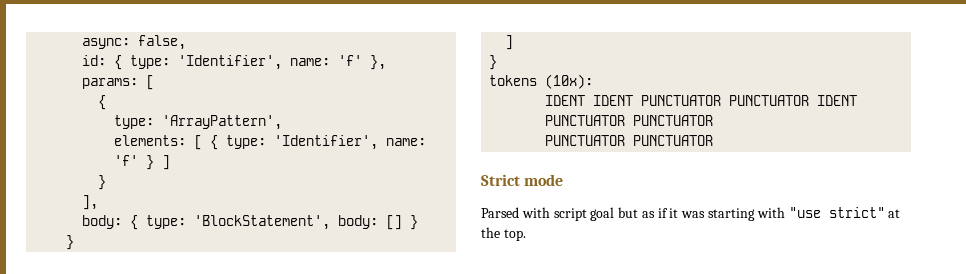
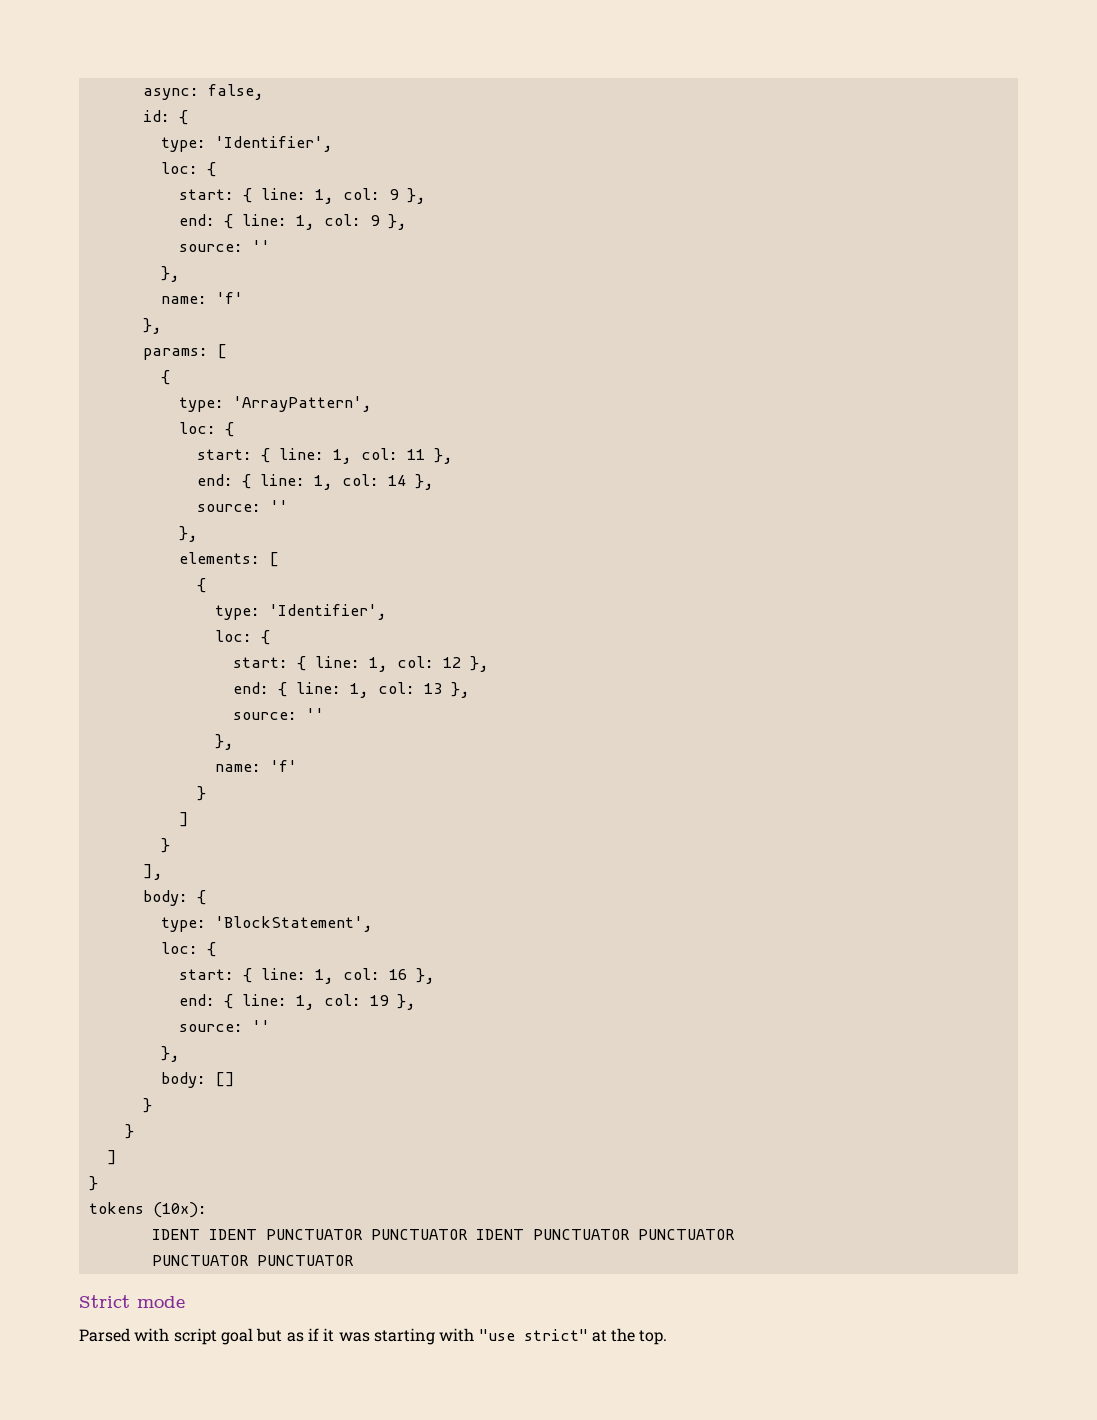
- id: { type: 'Identifier', name: 'f' },
+ id: {
+ type: 'Identifier',
+ loc: {
+ start: { line: 1, col: 9 },
+ end: { line: 1, col: 9 },
+ source: ''
+ },
+ name: 'f'
+ },
  type: 'ArrayPattern',
+ loc: {
+ start: { line: 1, col: 11 },
+ end: { line: 1, col: 14 },
+ source: ''
+ },
- elements: [ { type: 'Identifier', name: 'f' } ]
+ elements: [
+ {
+ type: 'Identifier',
+ loc: {
+ start: { line: 1, col: 12 },
+ end: { line: 1, col: 13 },
+ source: ''
+ },
+ name: 'f'
+ }
+ ]
- body: { type: 'BlockStatement', body: [] }
+ body: {
+ type: 'BlockStatement',
+ loc: {
+ start: { line: 1, col: 16 },
+ end: { line: 1, col: 19 },
+ source: ''
+ },
+ body: []
+ }

